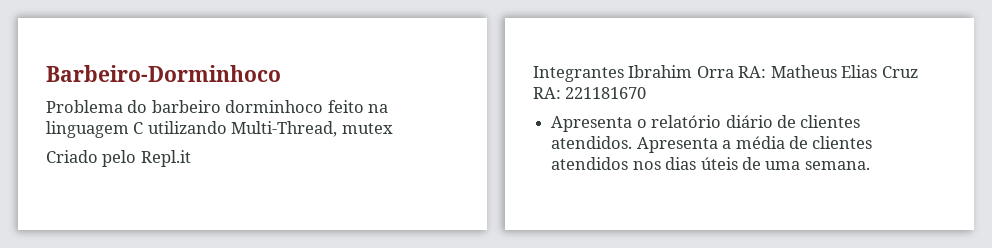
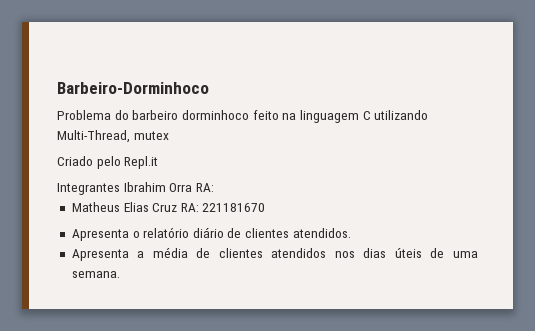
- Integrantes Ibrahim Orra RA: Matheus Elias Cruz RA: 221181670
+ Integrantes Ibrahim Orra RA:
+ Matheus Elias Cruz RA: 221181670
- Apresenta o relatório diário de clientes atendidos. Apresenta a média de clientes atendidos nos dias úteis de uma semana.
+ Apresenta o relatório diário de clientes atendidos.
+ Apresenta a média de clientes atendidos nos dias úteis de uma semana.

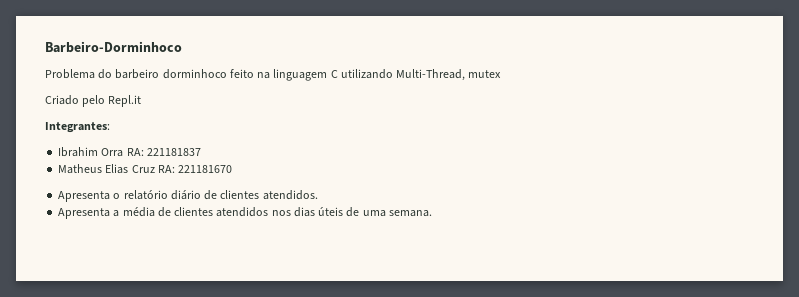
- Integrantes Ibrahim Orra RA:
+ Integrantes:
+ Ibrahim Orra RA: 221181837

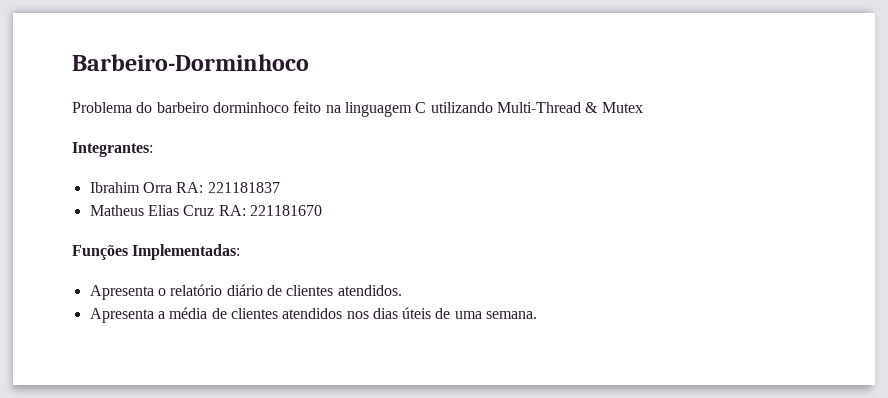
- Problema do barbeiro dorminhoco feito na linguagem C utilizando Multi-Thread, mutex
- Criado pelo Repl.it
+ Problema do barbeiro dorminhoco feito na linguagem C utilizando Multi-Thread & Mutex
+ Funções Implementadas:

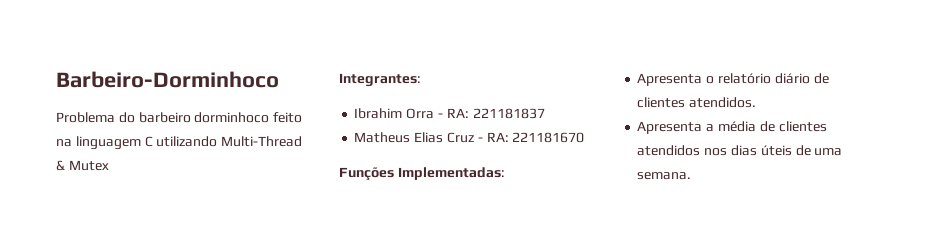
- Ibrahim Orra RA: 221181837
+ Ibrahim Orra - RA: 221181837
- Matheus Elias Cruz RA: 221181670
+ Matheus Elias Cruz - RA: 221181670

